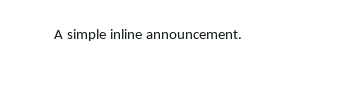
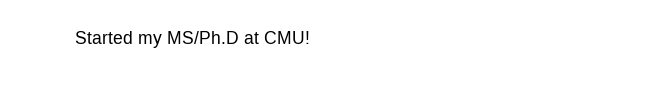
- A simple inline announcement.
+ Started my MS/Ph.D at CMU!

